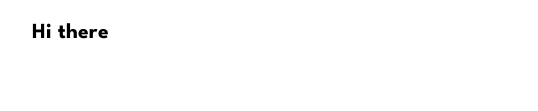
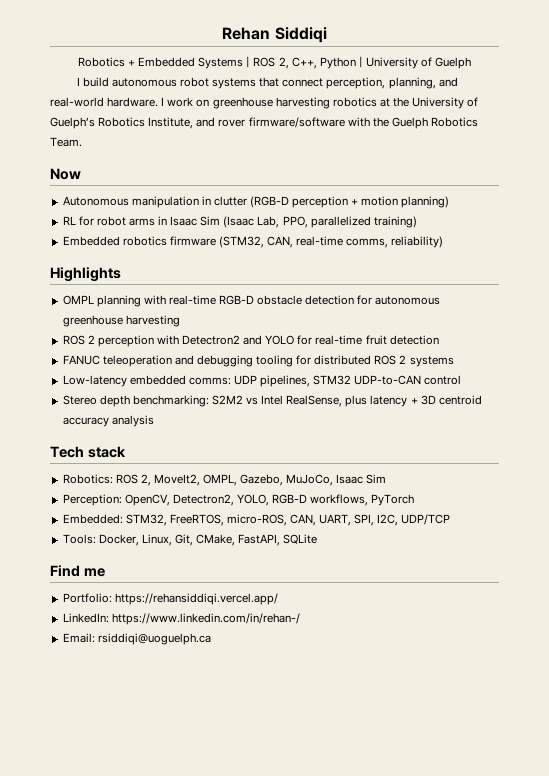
- Hi there
+ Rehan Siddiqi
+ Robotics + Embedded Systems | ROS 2, C++, Python | University of Guelph
+ I build autonomous robot systems that connect perception, planning, and real-world hardware. I work on greenhouse harvesting robotics at the University of Guelph’s Robotics Institute, and rover firmware/software with the Guelph Robotics Team.
+ Now
+ Autonomous manipulation in clutter (RGB-D perception + motion planning)
+ RL for robot arms in Isaac Sim (Isaac Lab, PPO, parallelized training)
+ Embedded robotics firmware (STM32, CAN, real-time comms, reliability)
+ Highlights
+ OMPL planning with real-time RGB-D obstacle detection for autonomous greenhouse harvesting
+ ROS 2 perception with Detectron2 and YOLO for real-time fruit detection
+ FANUC teleoperation and debugging tooling for distributed ROS 2 systems
+ Low-latency embedded comms: UDP pipelines, STM32 UDP-to-CAN control
+ Stereo depth benchmarking: S2M2 vs Intel RealSense, plus latency + 3D centroid accuracy analysis
+ Tech stack
+ Robotics: ROS 2, MoveIt2, OMPL, Gazebo, MuJoCo, Isaac Sim
+ Perception: OpenCV, Detectron2, YOLO, RGB-D workflows, PyTorch
+ Embedded: STM32, FreeRTOS, micro-ROS, CAN, UART, SPI, I2C, UDP/TCP
+ Tools: Docker, Linux, Git, CMake, FastAPI, SQLite
+ Find me
+ Portfolio: https://rehansiddiqi.vercel.app/
+ LinkedIn: https://www.linkedin.com/in/rehan-/
+ Email: rsiddiqi@uoguelph.ca

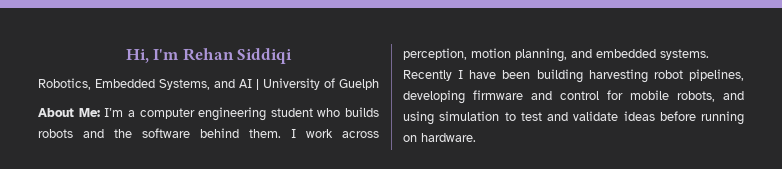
- Rehan Siddiqi
+ Hi, I'm Rehan Siddiqi
- Robotics + Embedded Systems | ROS 2, C++, Python | University of Guelph
- I build autonomous robot systems that connect perception, planning, and real-world hardware. I work on greenhouse harvesting robotics at the University of Guelph’s Robotics Institute, and rover firmware/software with the Guelph Robotics Team.
- Now
- Autonomous manipulation in clutter (RGB-D perception + motion planning)
- RL for robot arms in Isaac Sim (Isaac Lab, PPO, parallelized training)
- Embedded robotics firmware (STM32, CAN, real-time comms, reliability)
- Highlights
- OMPL planning with real-time RGB-D obstacle detection for autonomous greenhouse harvesting
- ROS 2 perception with Detectron2 and YOLO for real-time fruit detection
- FANUC teleoperation and debugging tooling for distributed ROS 2 systems
- Low-latency embedded comms: UDP pipelines, STM32 UDP-to-CAN control
- Stereo depth benchmarking: S2M2 vs Intel RealSense, plus latency + 3D centroid accuracy analysis
- Tech stack
- Robotics: ROS 2, MoveIt2, OMPL, Gazebo, MuJoCo, Isaac Sim
- Perception: OpenCV, Detectron2, YOLO, RGB-D workflows, PyTorch
- Embedded: STM32, FreeRTOS, micro-ROS, CAN, UART, SPI, I2C, UDP/TCP
- Tools: Docker, Linux, Git, CMake, FastAPI, SQLite
- Find me
- Portfolio: https://rehansiddiqi.vercel.app/
- LinkedIn: https://www.linkedin.com/in/rehan-/
- Email: rsiddiqi@uoguelph.ca
+ Robotics, Embedded Systems, and AI | University of Guelph
+ About Me: I’m a computer engineering student who builds robots and the software behind them. I work across perception, motion planning, and embedded systems. Recently I have been building harvesting robot pipelines, developing firmware and control for mobile robots, and using simulation to test and validate ideas before running on hardware.

